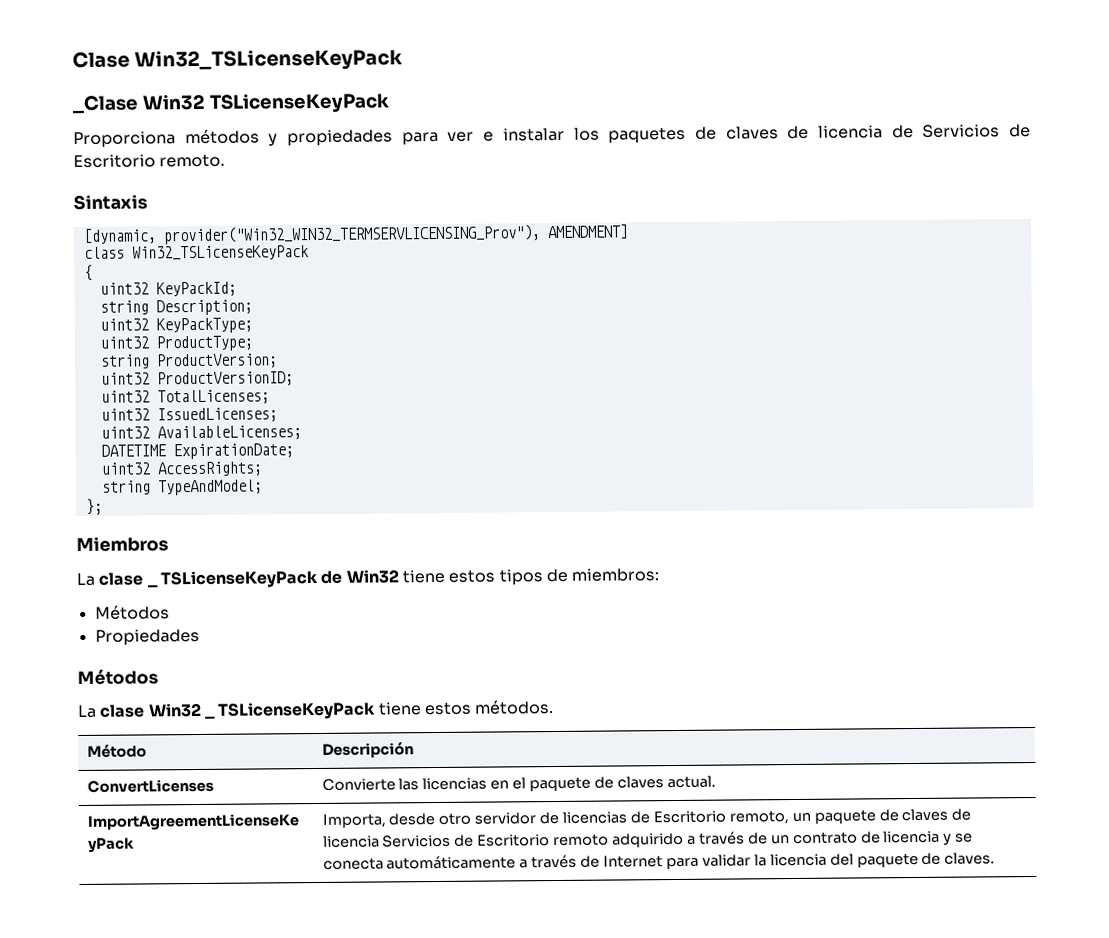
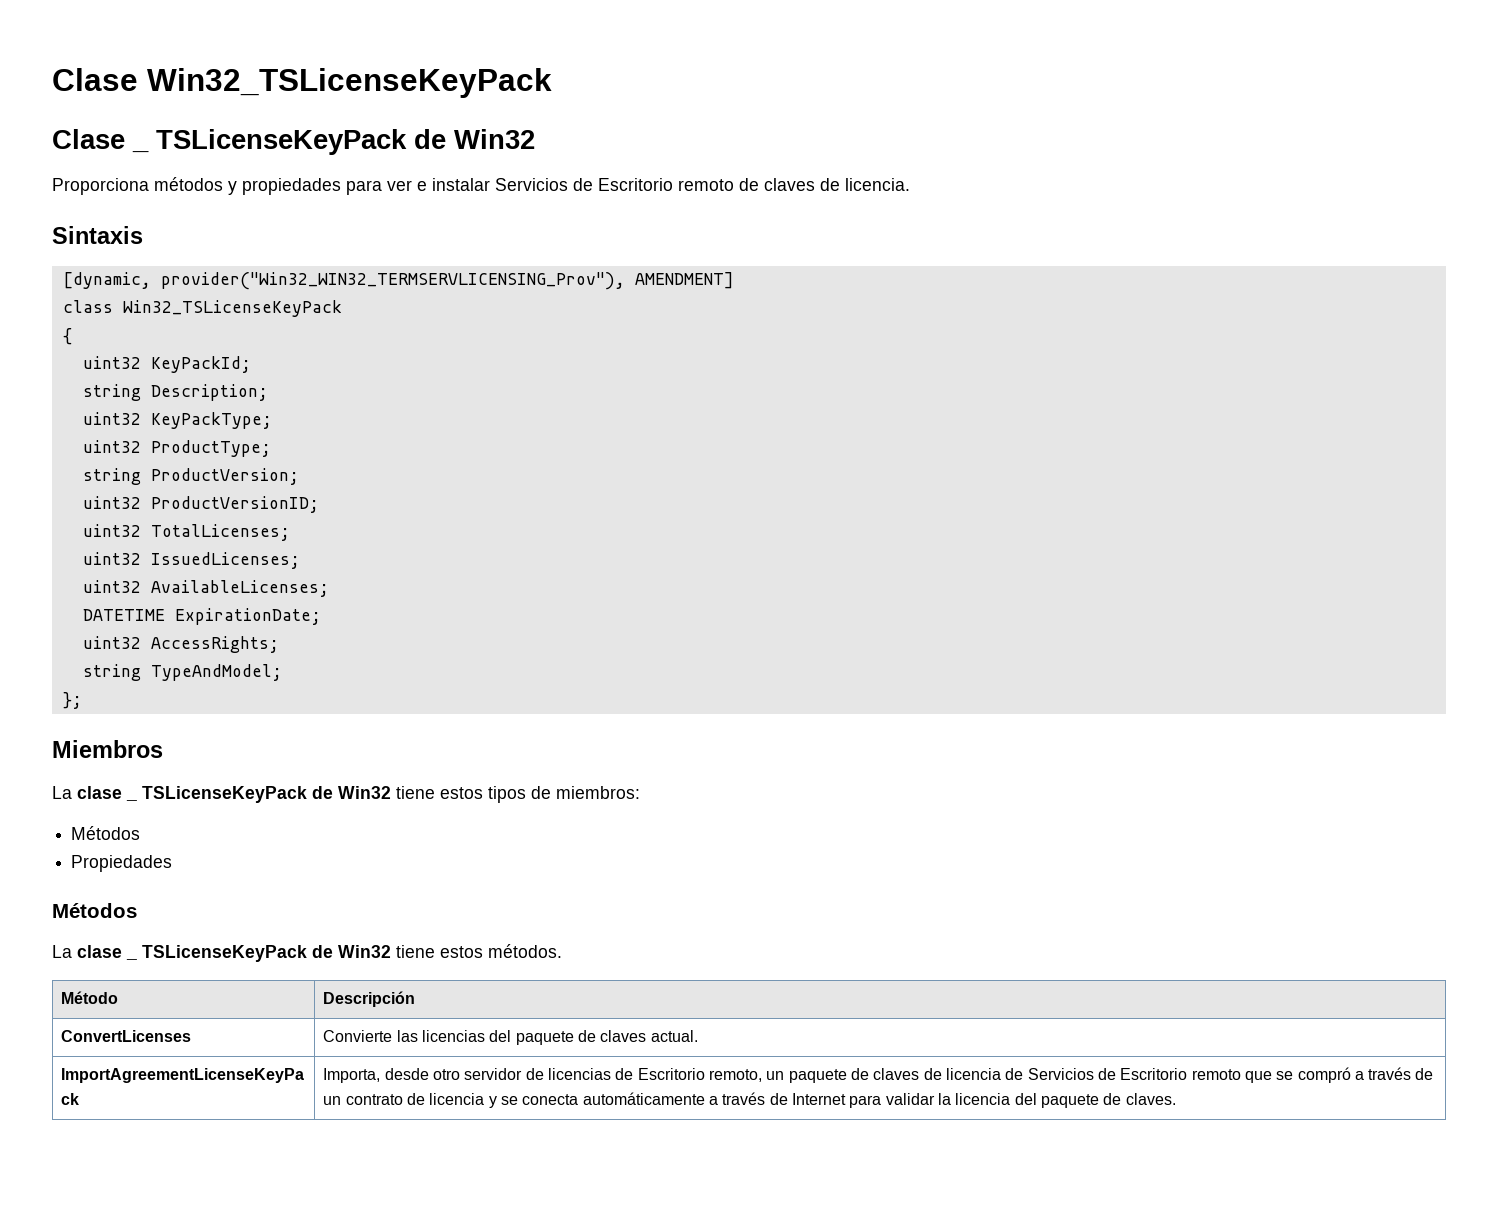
- _Clase Win32 TSLicenseKeyPack
+ Clase _ TSLicenseKeyPack de Win32
- Proporciona métodos y propiedades para ver e instalar los paquetes de claves de licencia de Servicios de Escritorio remoto.
+ Proporciona métodos y propiedades para ver e instalar Servicios de Escritorio remoto de claves de licencia.
- La clase Win32 _ TSLicenseKeyPack tiene estos métodos.
+ La clase _ TSLicenseKeyPack de Win32 tiene estos métodos.
- ConvertLicenses | Convierte las licencias en el paquete de claves actual.
+ ConvertLicenses | Convierte las licencias del paquete de claves actual.
- Importa, desde otro servidor de licencias de Escritorio remoto, un paquete de claves de licencia Servicios de Escritorio remoto adquirido a través de un contrato de licencia y se conecta automáticamente a través de Internet para validar la licencia del paquete de claves.
+ Importa, desde otro servidor de licencias de Escritorio remoto, un paquete de claves de licencia de Servicios de Escritorio remoto que se compró a través de un contrato de licencia y se conecta automáticamente a través de Internet para validar la licencia del paquete de claves.

